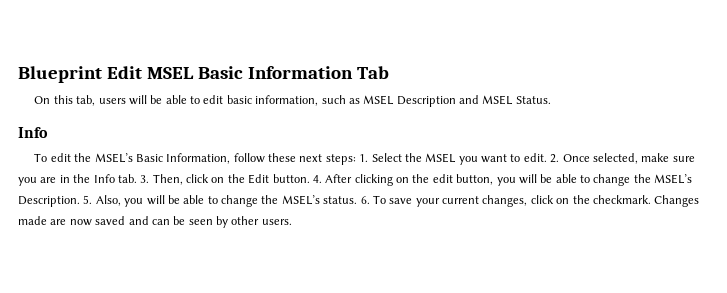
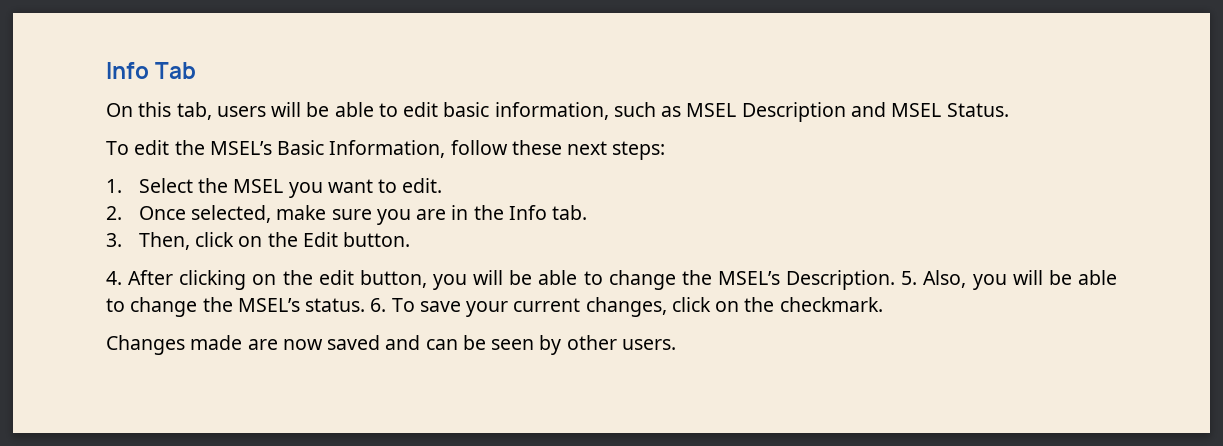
- Blueprint Edit MSEL Basic Information Tab
+ Info Tab
  On this tab, users will be able to edit basic information, such as MSEL Description and MSEL Status.
- Info
- To edit the MSEL’s Basic Information, follow these next steps: 1. Select the MSEL you want to edit. 2. Once selected, make sure you are in the Info tab. 3. Then, click on the Edit button. 4. After clicking on the edit button, you will be able to change the MSEL’s Description.
+ To edit the MSEL’s Basic Information, follow these next steps:
+ 1. Select the MSEL you want to edit.
+ 2. Once selected, make sure you are in the Info tab.
+ 3. Then, click on the Edit button.
+ 4. After clicking on the edit button, you will be able to change the MSEL’s Description.
- 6. To save your current changes, click on the checkmark. Changes made are now saved and can be seen by other users.
+ 6. To save your current changes, click on the checkmark.
+ Changes made are now saved and can be seen by other users.

